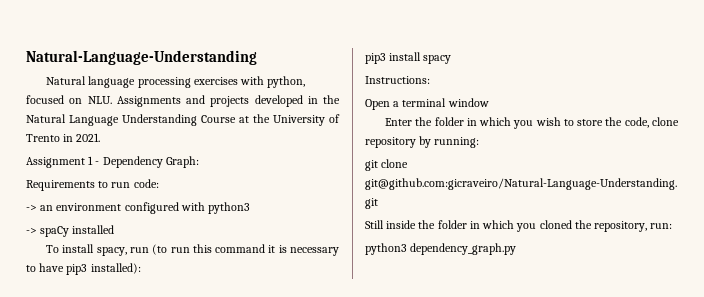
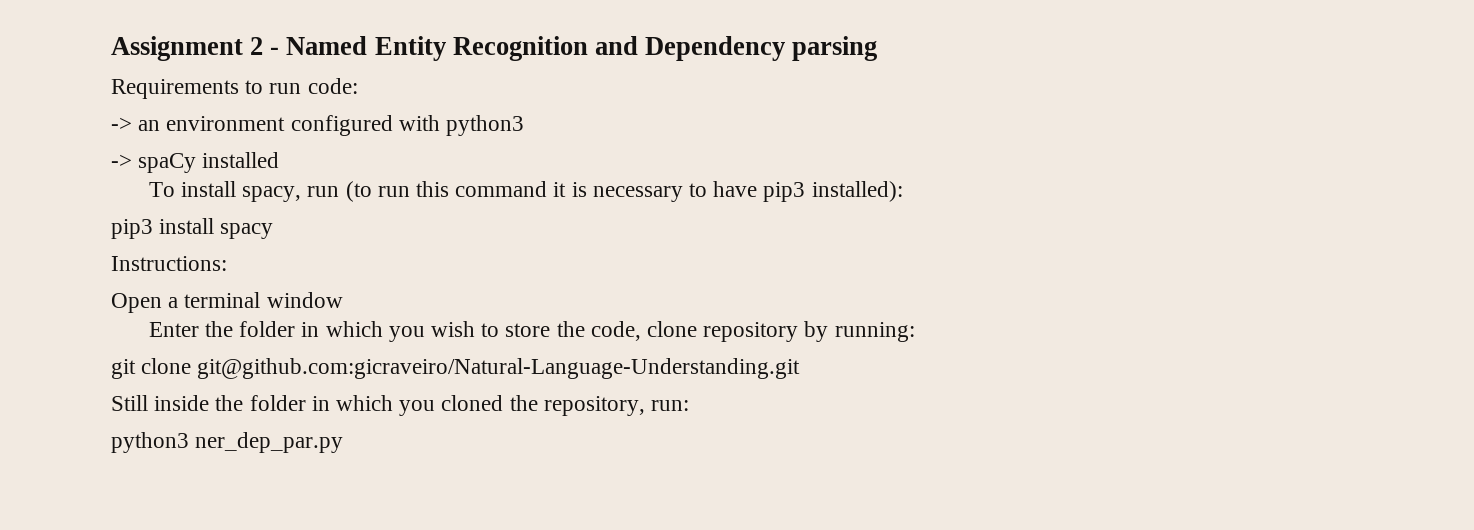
- Natural-Language-Understanding
- Natural language processing exercises with python, focused on NLU. Assignments and projects developed in the Natural Language Understanding Course at the University of Trento in 2021.
- Assignment 1 - Dependency Graph:
+ Assignment 2 - Named Entity Recognition and Dependency parsing
- python3 dependency_graph.py
+ python3 ner_dep_par.py

